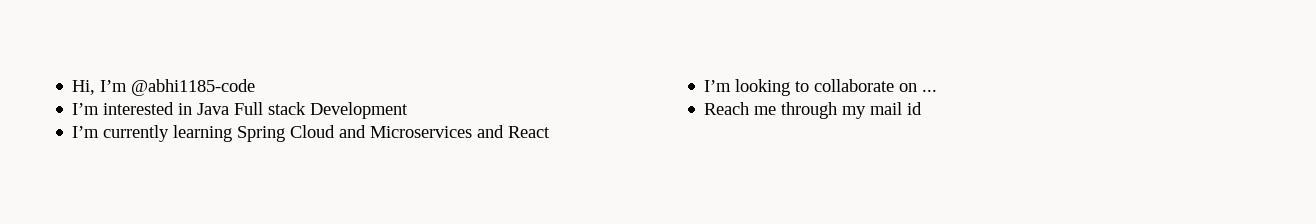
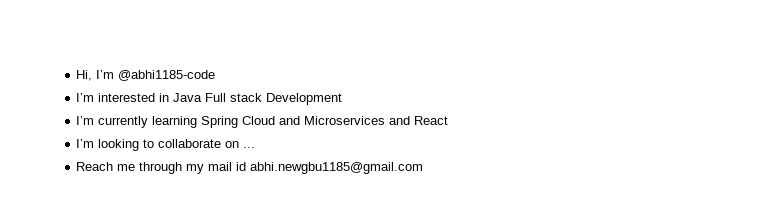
- Reach me through my mail id
+ Reach me through my mail id abhi.newgbu1185@gmail.com

